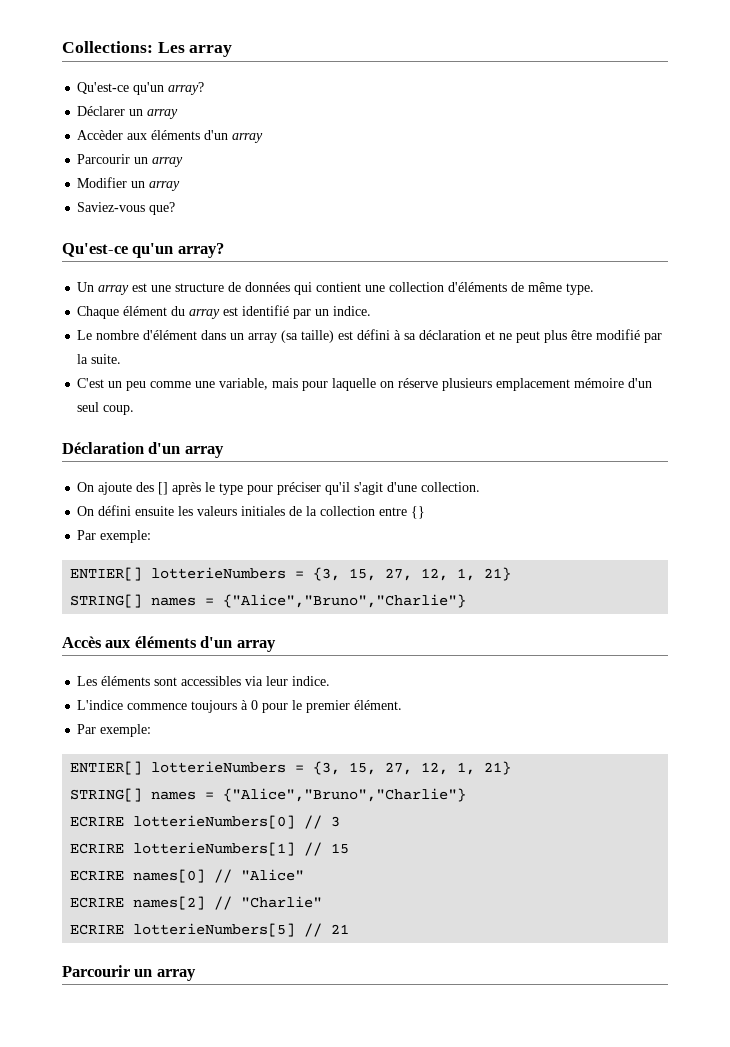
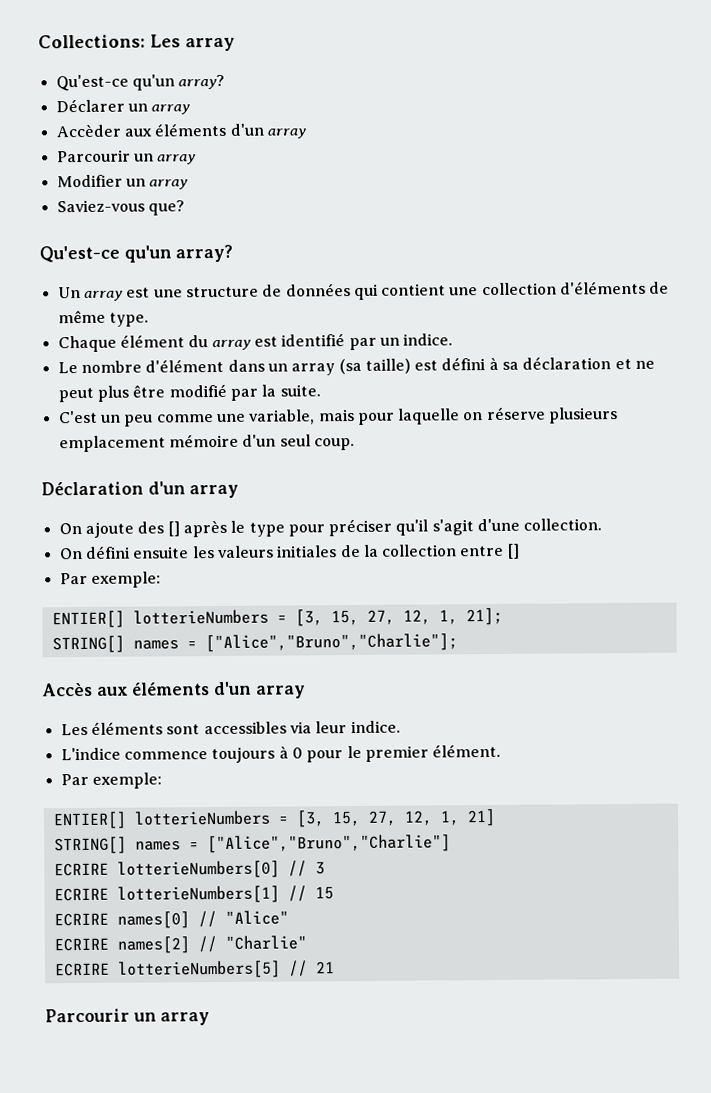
- On défini ensuite les valeurs initiales de la collection entre {}
+ On défini ensuite les valeurs initiales de la collection entre []
  Par exemple:
- ENTIER[] lotterieNumbers = {3, 15, 27, 12, 1, 21}
- STRING[] names = {"Alice","Bruno","Charlie"}
+ ENTIER[] lotterieNumbers = [3, 15, 27, 12, 1, 21];
+ STRING[] names = ["Alice","Bruno","Charlie"];
  L'indice commence toujours à 0 pour le premier élément.
  Par exemple:
- ENTIER[] lotterieNumbers = {3, 15, 27, 12, 1, 21}
- STRING[] names = {"Alice","Bruno","Charlie"}
+ ENTIER[] lotterieNumbers = [3, 15, 27, 12, 1, 21]
+ STRING[] names = ["Alice","Bruno","Charlie"]

